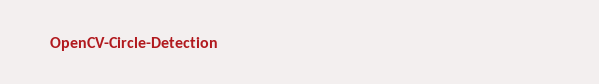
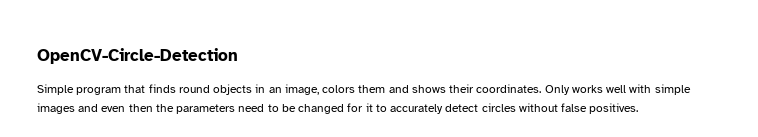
+ Simple program that finds round objects in an image, colors them and shows their coordinates. Only works well with simple images and even then the parameters need to be changed for it to accurately detect circles without false positives.

